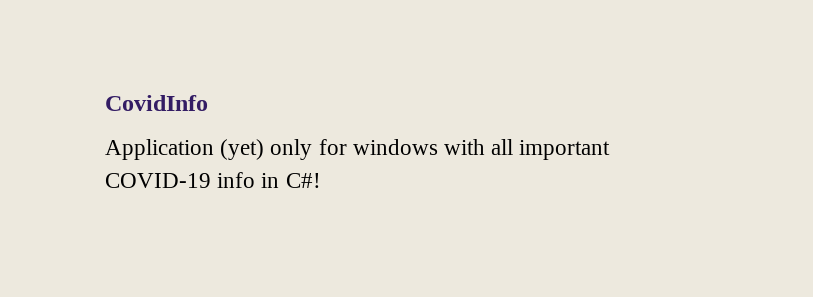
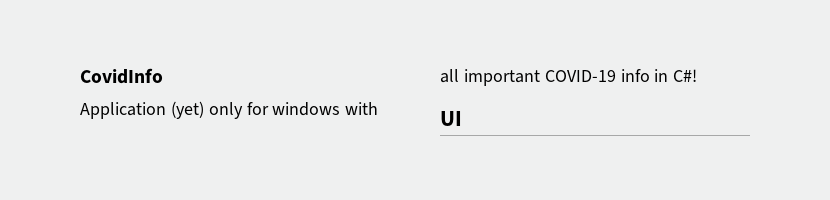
+ UI

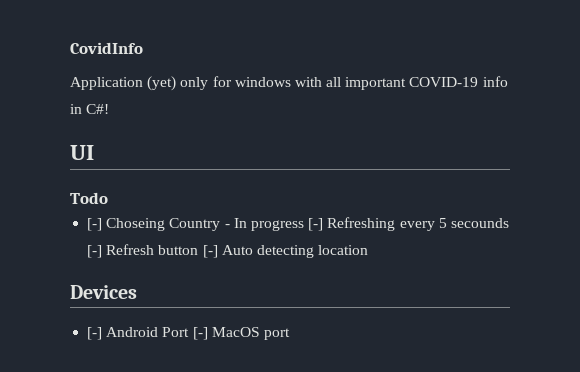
+ Todo
+ [-] Choseing Country - In progress [-] Refreshing every 5 secounds [-] Refresh button [-] Auto detecting location
+ Devices
+ [-] Android Port [-] MacOS port

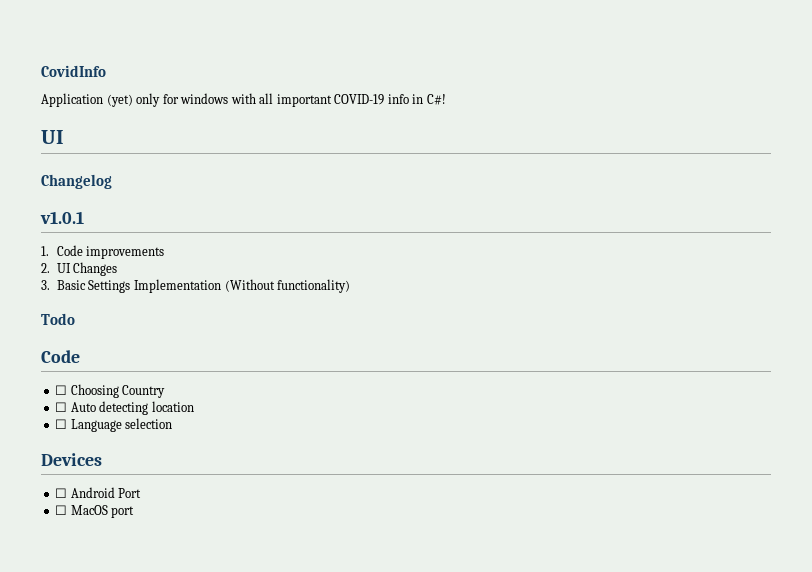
+ Changelog
+ v1.0.1
+ 1. Code improvements
+ 2. UI Changes
+ 3. Basic Settings Implementation (Without functionality)
  Todo
- [-] Choseing Country - In progress [-] Refreshing every 5 secounds [-] Refresh button [-] Auto detecting location
+ Code
+ ☐ Choosing Country
+ ☐ Auto detecting location
+ ☐ Language selection
- [-] Android Port [-] MacOS port
+ ☐ Android Port
+ ☐ MacOS port

